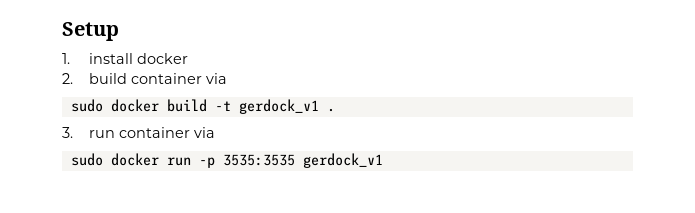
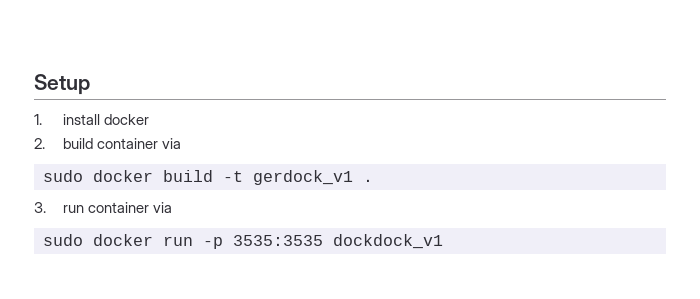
- sudo docker run -p 3535:3535 gerdock_v1
+ sudo docker run -p 3535:3535 dockdock_v1

